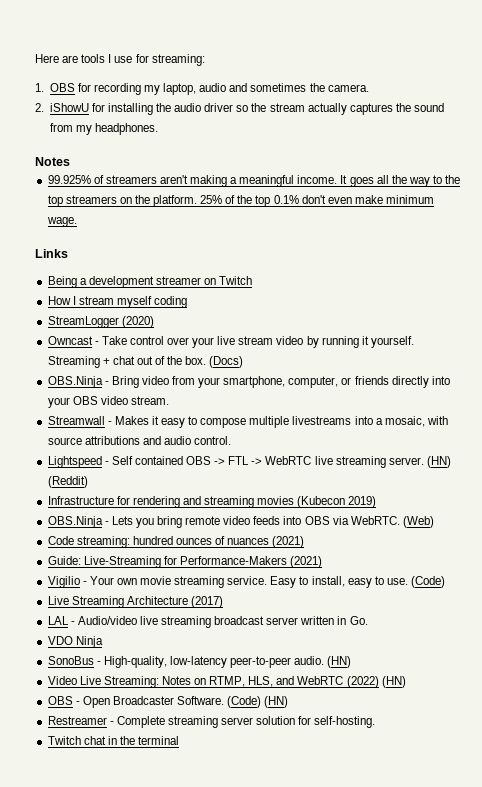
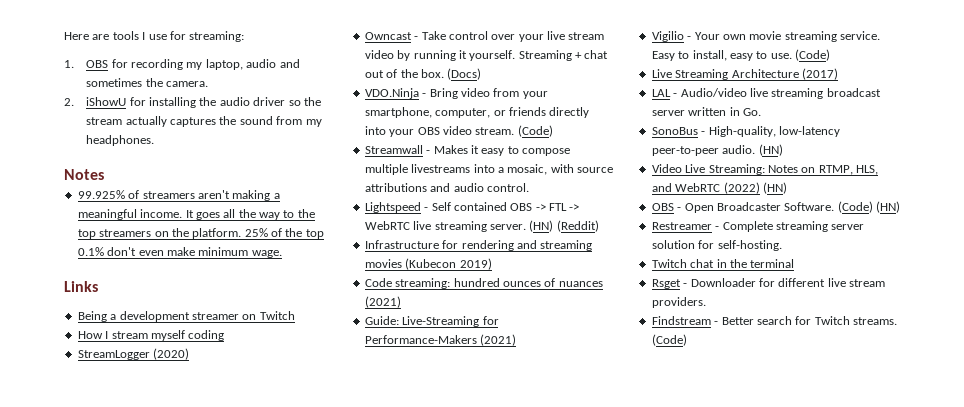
- OBS.Ninja - Bring video from your smartphone, computer, or friends directly into your OBS video stream.
+ VDO.Ninja - Bring video from your smartphone, computer, or friends directly into your OBS video stream. (Code)
- OBS.Ninja - Lets you bring remote video feeds into OBS via WebRTC. (Web)
- VDO Ninja
+ Rsget - Downloader for different live stream providers.
+ Findstream - Better search for Twitch streams. (Code)

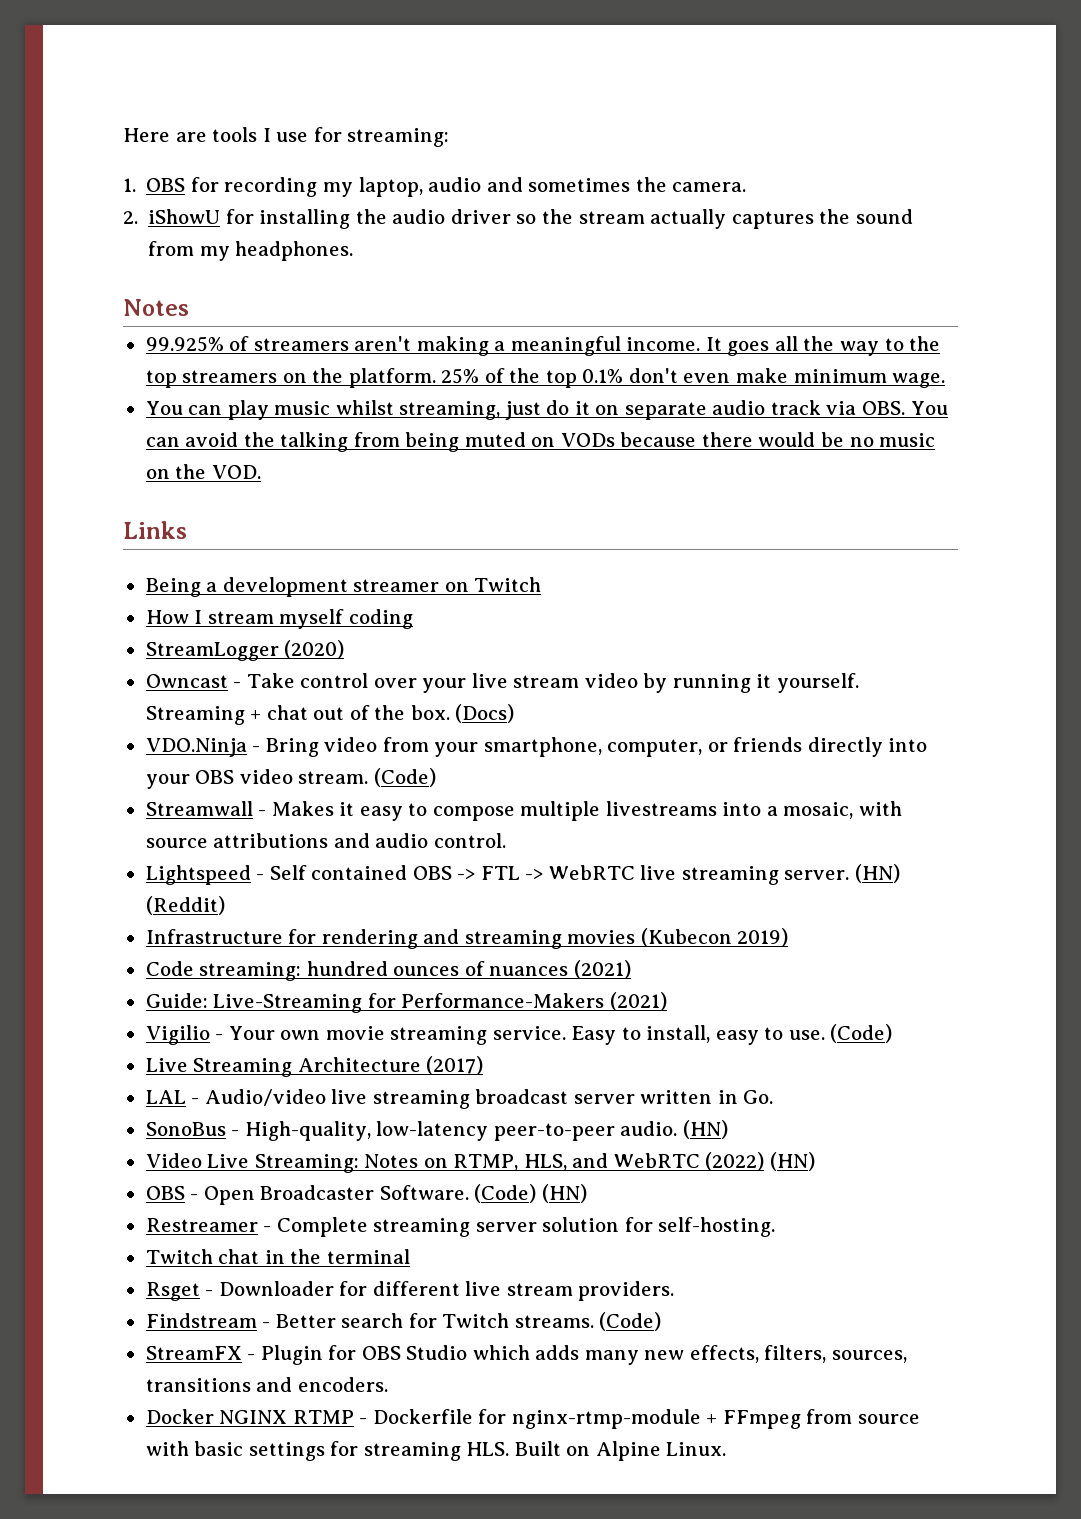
+ You can play music whilst streaming, just do it on separate audio track via OBS. You can avoid the talking from being muted on VODs because there would be no music on the VOD.
+ StreamFX - Plugin for OBS Studio which adds many new effects, filters, sources, transitions and encoders.
+ Docker NGINX RTMP - Dockerfile for nginx-rtmp-module + FFmpeg from source with basic settings for streaming HLS. Built on Alpine Linux.

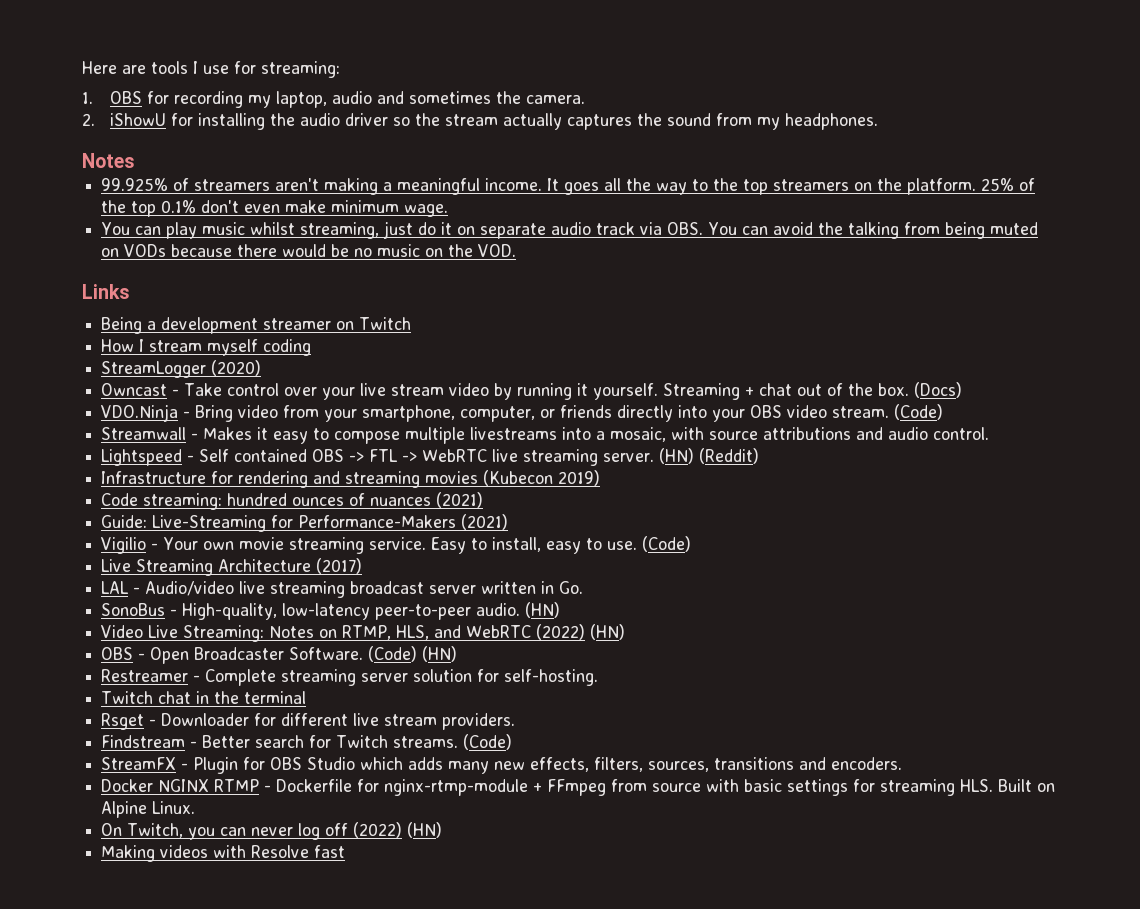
+ On Twitch, you can never log off (2022) (HN)
+ Making videos with Resolve fast

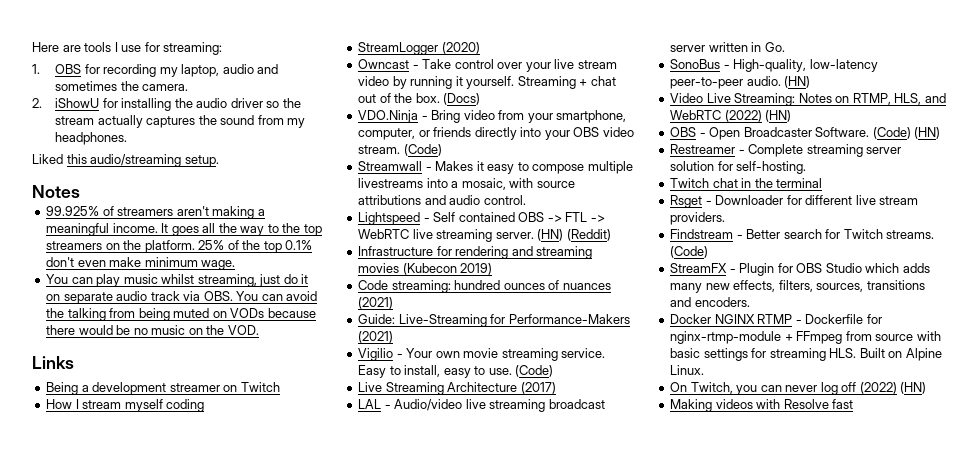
+ Liked this audio/streaming setup.

